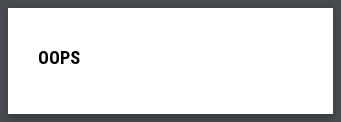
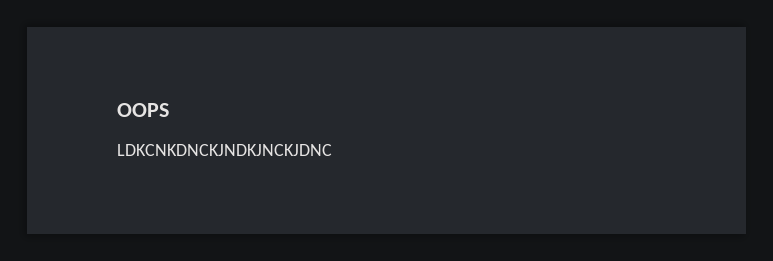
+ LDKCNKDNCKJNDKJNCKJDNC

